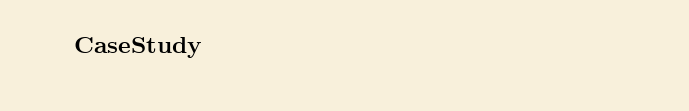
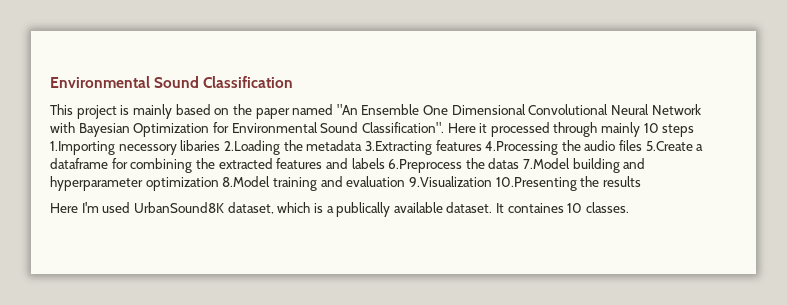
- CaseStudy
+ Environmental Sound Classification
+ This project is mainly based on the paper named "An Ensemble One Dimensional Convolutional Neural Network with Bayesian Optimization for Environmental Sound Classification". Here it processed through mainly 10 steps 1.Importing necessory libaries 2.Loading the metadata 3.Extracting features 4.Processing the audio files 5.Create a dataframe for combining the extracted features and labels 6.Preprocess the datas 7.Model building and hyperparameter optimization 8.Model training and evaluation 9.Visualization 10.Presenting the results
+ Here I'm used UrbanSound8K dataset, which is a publically available dataset. It containes 10 classes.

